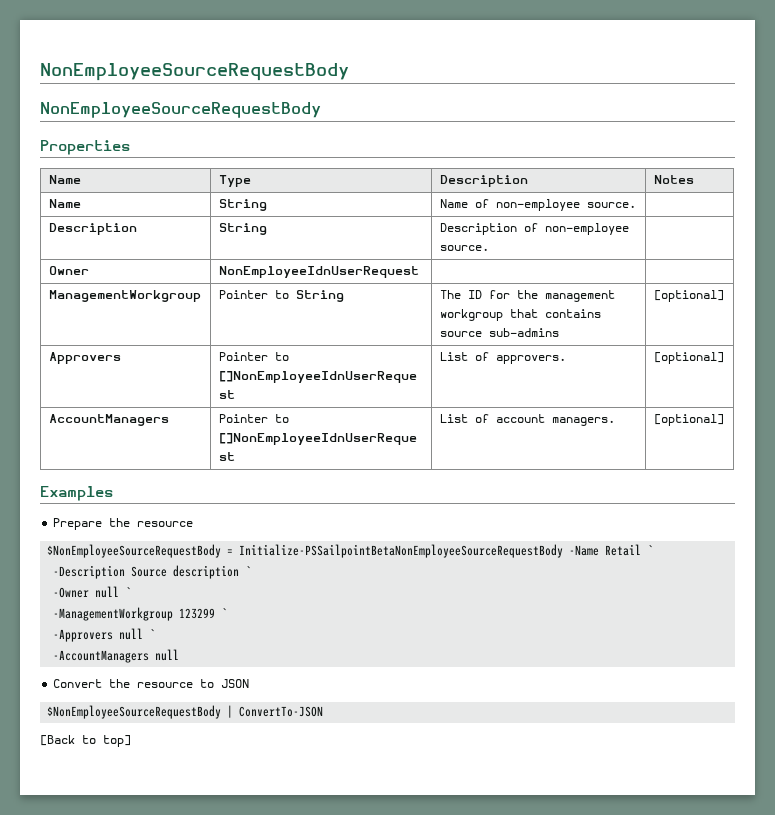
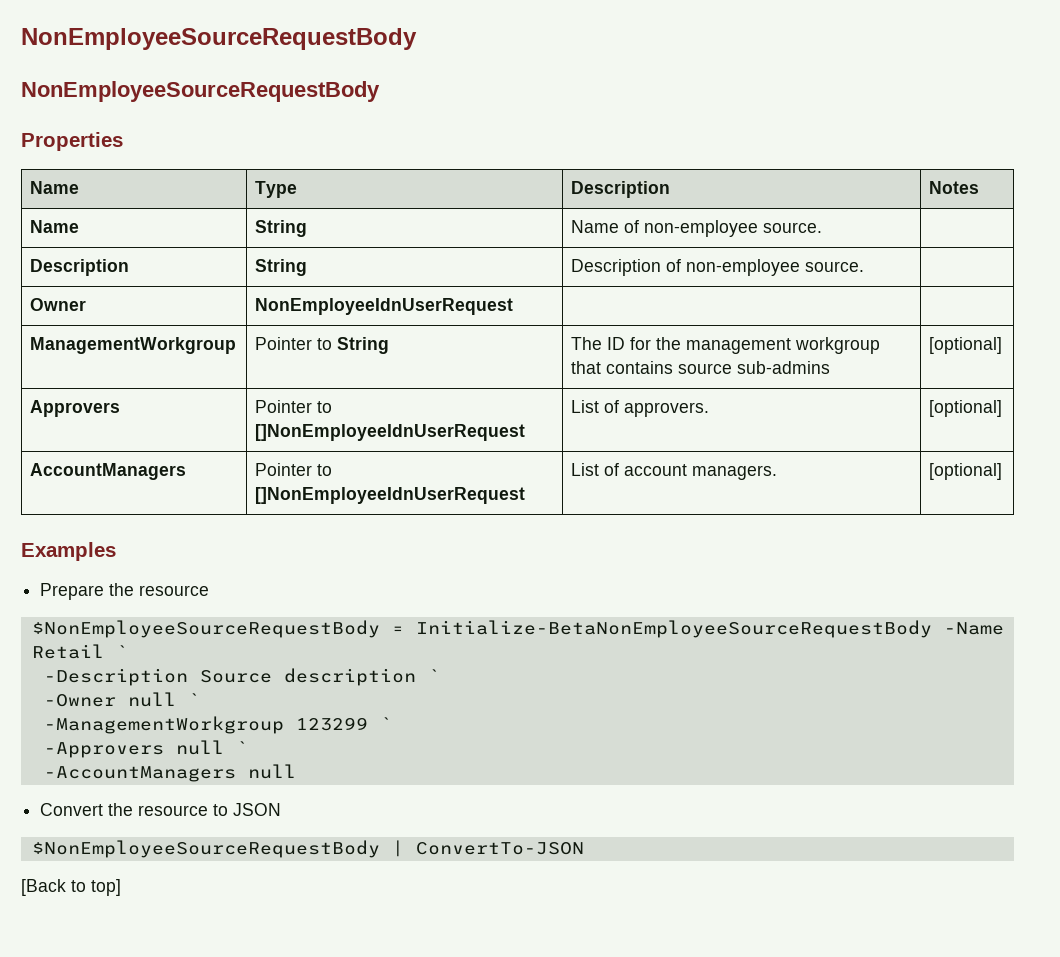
- $NonEmployeeSourceRequestBody = Initialize-PSSailpointBetaNonEmployeeSourceRequestBody -Name Retail `
+ $NonEmployeeSourceRequestBody = Initialize-BetaNonEmployeeSourceRequestBody -Name Retail `

